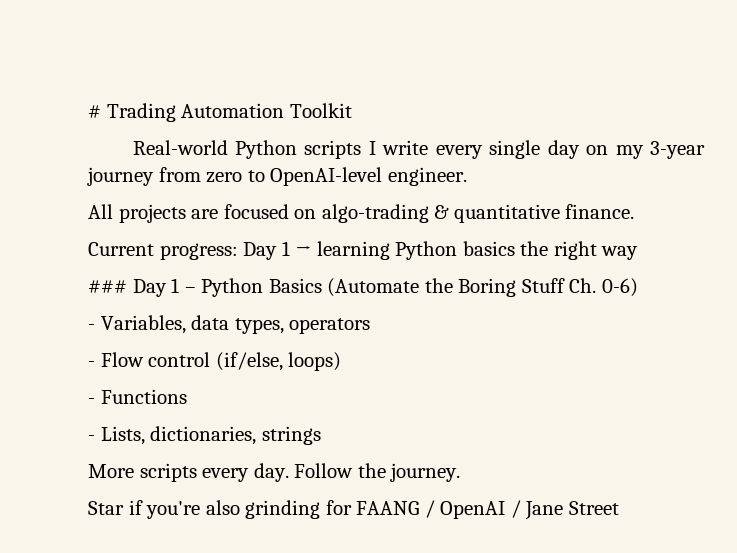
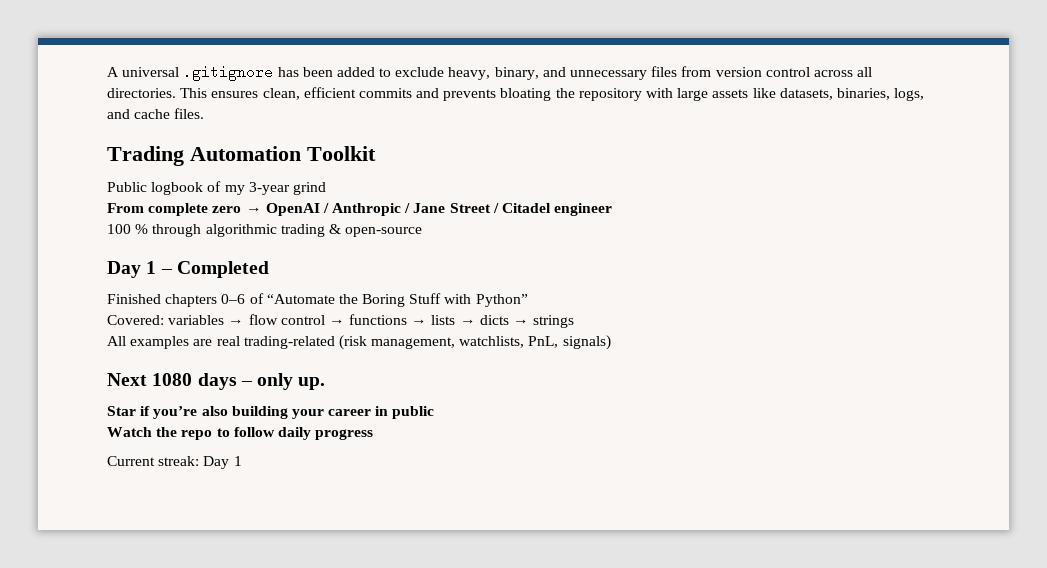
- # Trading Automation Toolkit
- Real-world Python scripts I write every single day on my 3-year journey from zero to OpenAI-level engineer.
- All projects are focused on algo-trading & quantitative finance.
- Current progress: Day 1 → learning Python basics the right way
- ### Day 1 – Python Basics (Automate the Boring Stuff Ch. 0-6)
- - Variables, data types, operators
- - Flow control (if/else, loops)
- - Functions
- - Lists, dictionaries, strings
- More scripts every day. Follow the journey.
- Star if you're also grinding for FAANG / OpenAI / Jane Street
+ A universal .gitignore has been added to exclude heavy, binary, and unnecessary files from version control across all directories. This ensures clean, efficient commits and prevents bloating the repository with large assets like datasets, binaries, logs, and cache files.
+ Trading Automation Toolkit
+ Public logbook of my 3-year grind
+ From complete zero → OpenAI / Anthropic / Jane Street / Citadel engineer
+ 100 % through algorithmic trading & open-source
+ Day 1 – Completed
+ Finished chapters 0–6 of “Automate the Boring Stuff with Python”
+ Covered: variables → flow control → functions → lists → dicts → strings
+ All examples are real trading-related (risk management, watchlists, PnL, signals)
+ Next 1080 days – only up.
+ Star if you’re also building your career in public
+ Watch the repo to follow daily progress
+ Current streak: Day 1

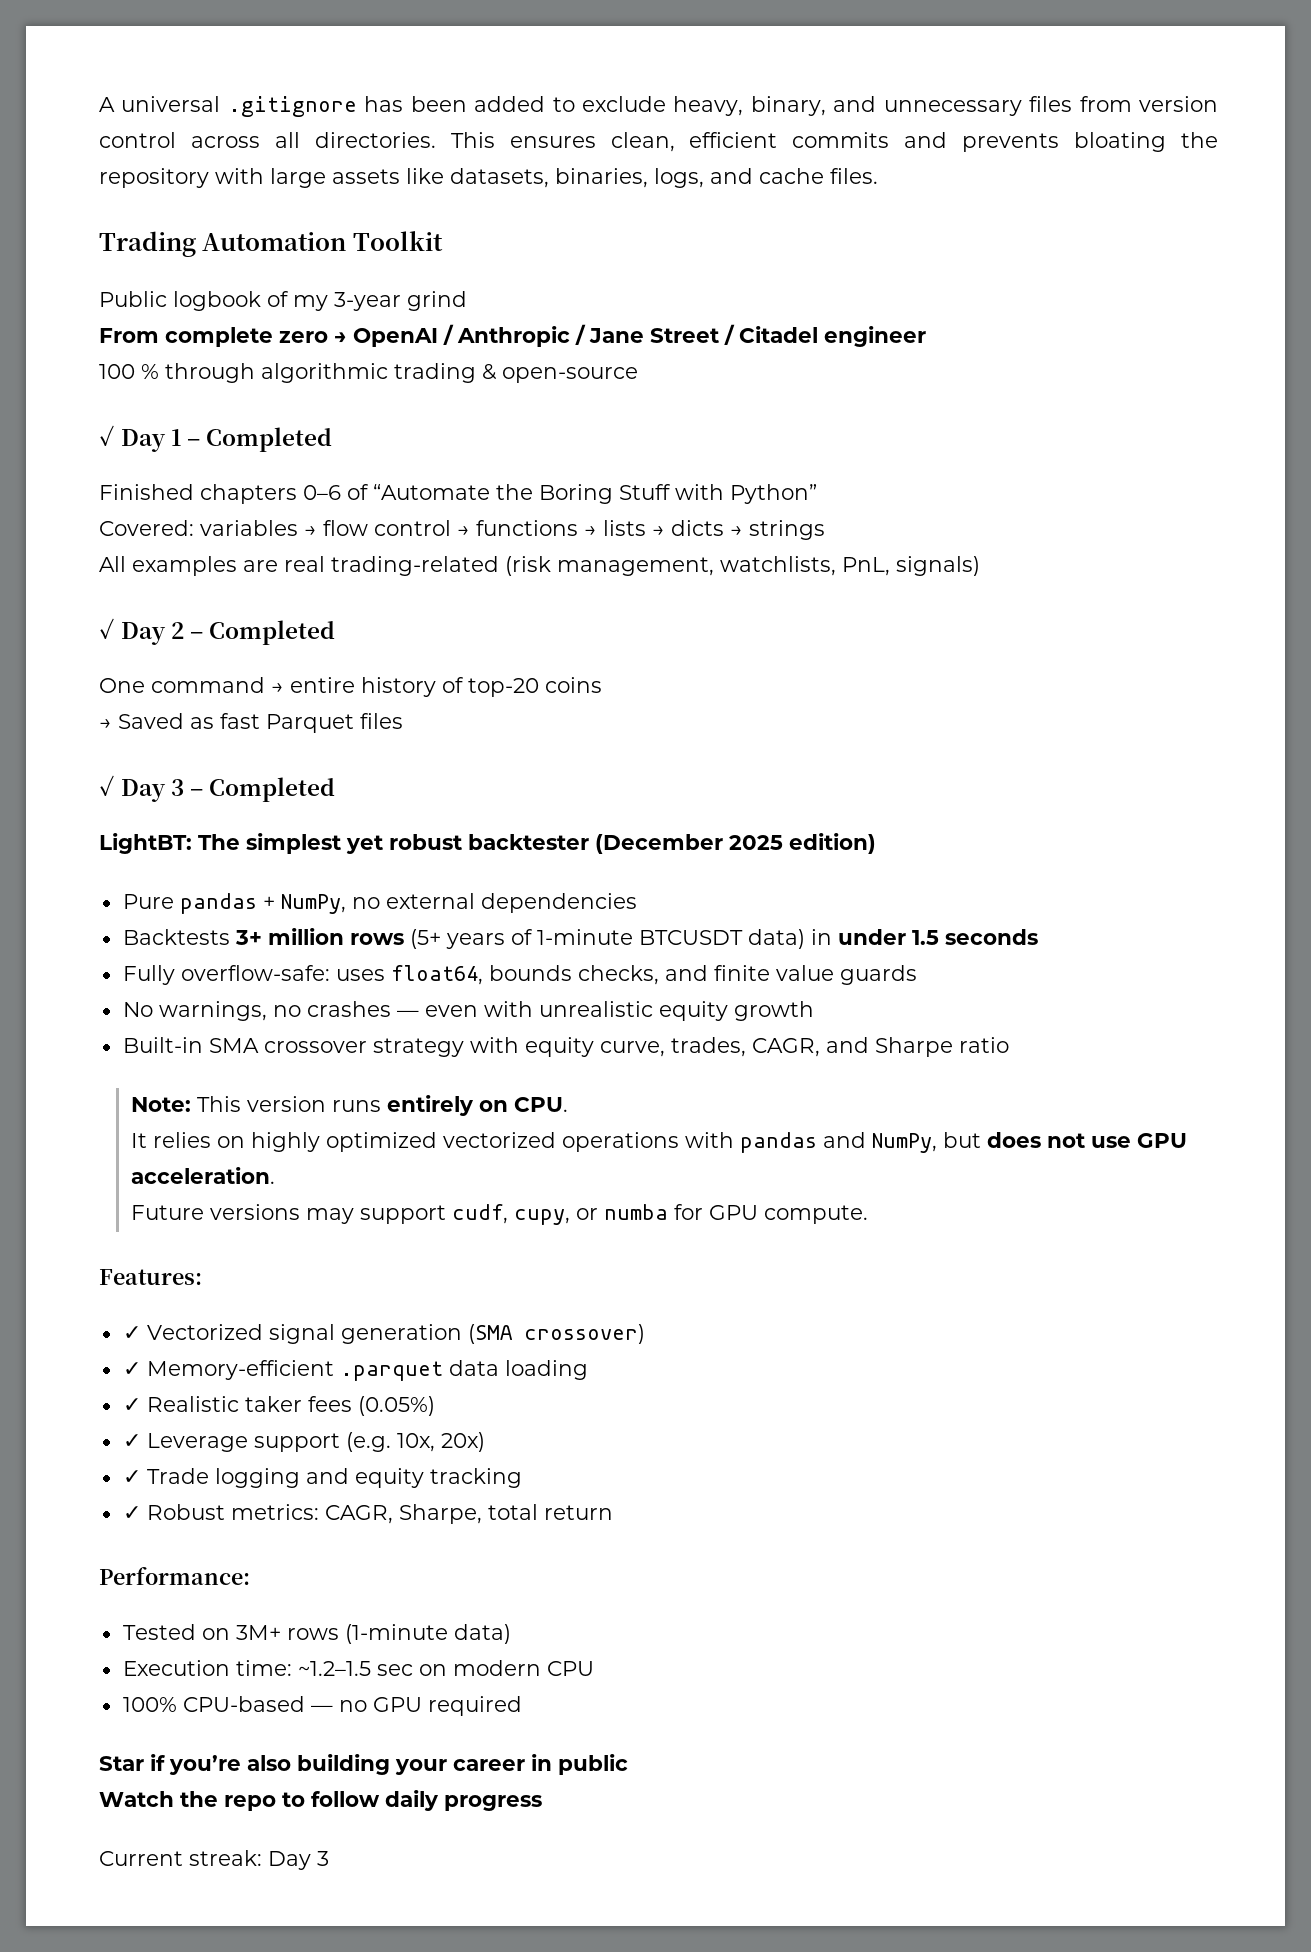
- Day 1 – Completed
+ ✓ Day 1 – Completed
- Next 1080 days – only up.
+ ✓ Day 2 – Completed
+ One command → entire history of top-20 coins
+ → Saved as fast Parquet files
+ ✓ Day 3 – Completed
+ LightBT: The simplest yet robust backtester (December 2025 edition)
+ Pure pandas + NumPy, no external dependencies
+ Backtests 3+ million rows (5+ years of 1-minute BTCUSDT data) in under 1.5 seconds
+ Fully overflow-safe: uses float64, bounds checks, and finite value guards
+ No warnings, no crashes — even with unrealistic equity growth
+ Built-in SMA crossover strategy with equity curve, trades, CAGR, and Sharpe ratio
+ Note: This version runs entirely on CPU.
+ It relies on highly optimized vectorized operations with pandas and NumPy, but does not use GPU acceleration.
+ Future versions may support cudf, cupy, or numba for GPU compute.
+ Features:
+ ✓ Vectorized signal generation (SMA crossover)
+ ✓ Memory-efficient .parquet data loading
+ ✓ Realistic taker fees (0.05%)
+ ✓ Leverage support (e.g. 10x, 20x)
+ ✓ Trade logging and equity tracking
+ ✓ Robust metrics: CAGR, Sharpe, total return
+ Performance:
+ Tested on 3M+ rows (1-minute data)
+ Execution time: ~1.2–1.5 sec on modern CPU
+ 100% CPU-based — no GPU required
- Current streak: Day 1
+ Current streak: Day 3

